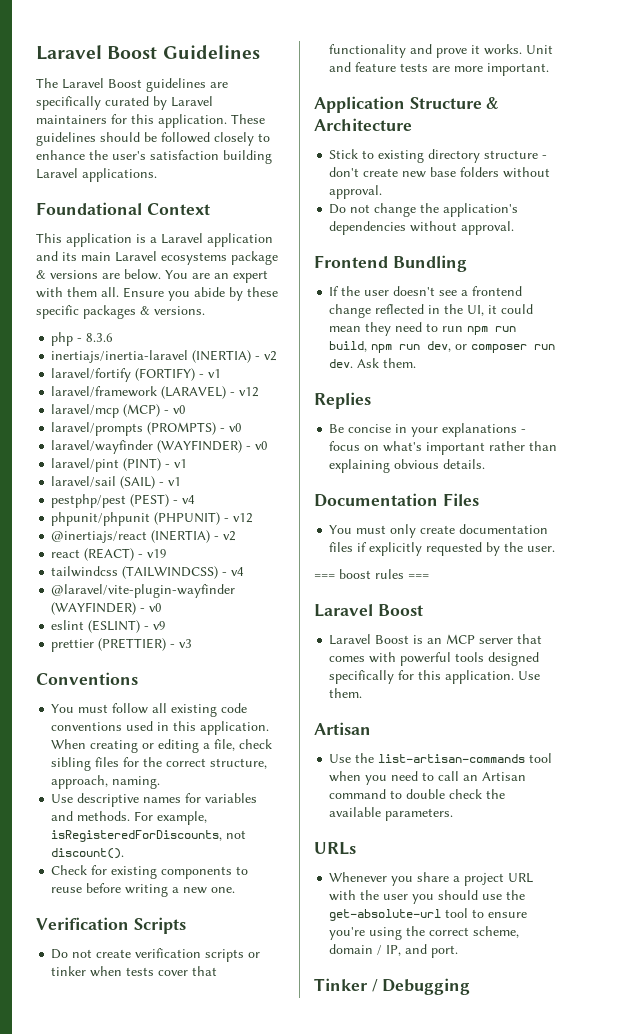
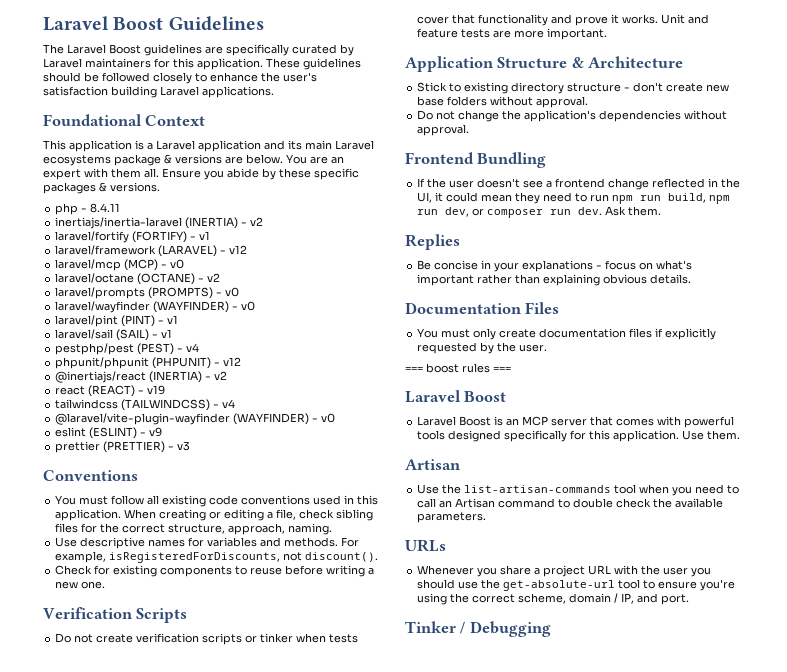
- php - 8.3.6
+ php - 8.4.11
+ laravel/octane (OCTANE) - v2

